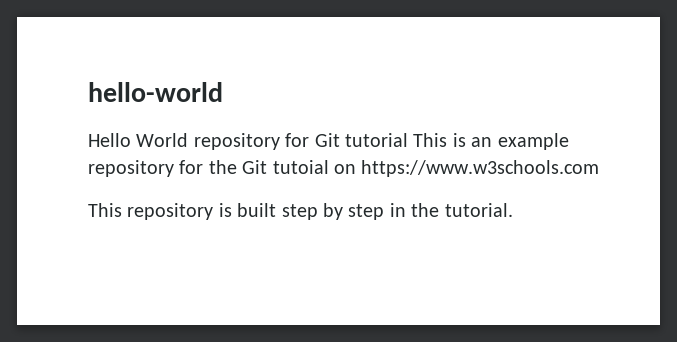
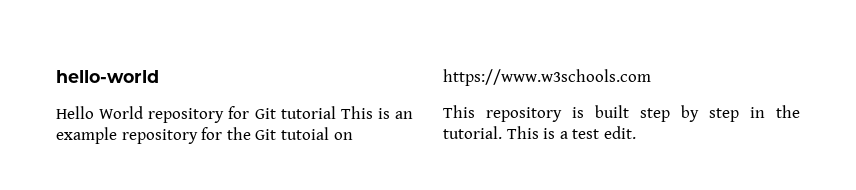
+ This is a test edit.

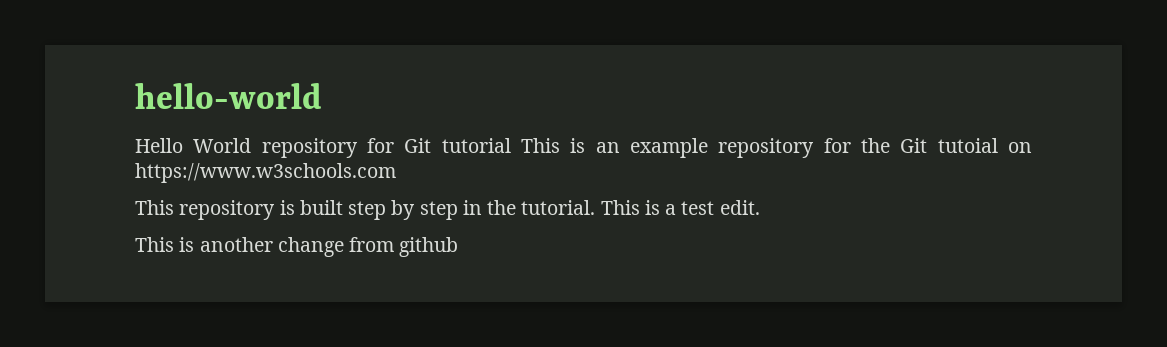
+ This is another change from github

